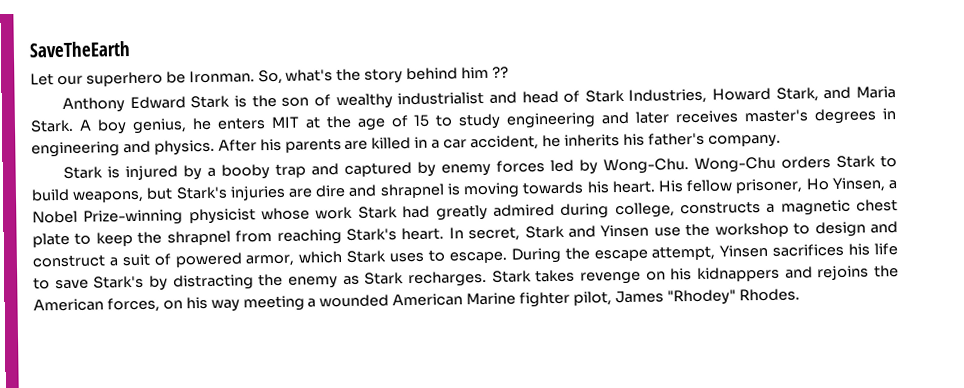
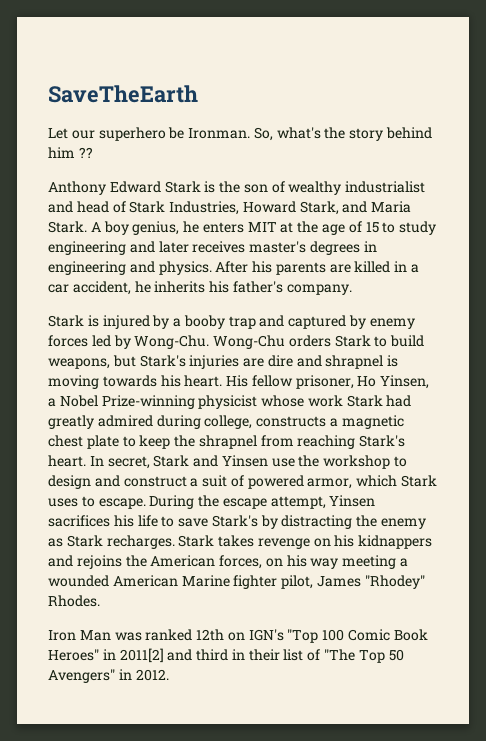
+ Iron Man was ranked 12th on IGN's "Top 100 Comic Book Heroes" in 2011[2] and third in their list of "The Top 50 Avengers" in 2012.

